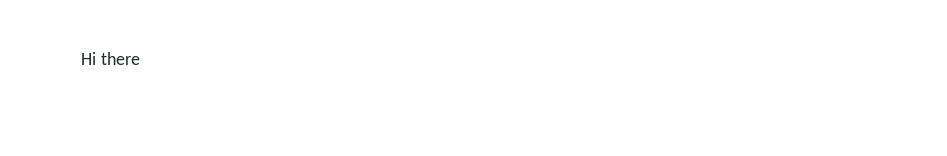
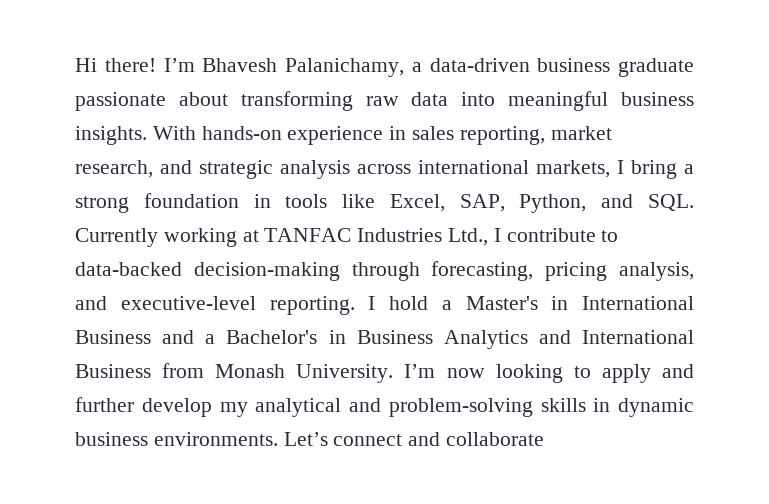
- Hi there
+ Hi there! I’m Bhavesh Palanichamy, a data-driven business graduate passionate about transforming raw data into meaningful business insights. With hands-on experience in sales reporting, market research, and strategic analysis across international markets, I bring a strong foundation in tools like Excel, SAP, Python, and SQL. Currently working at TANFAC Industries Ltd., I contribute to data-backed decision-making through forecasting, pricing analysis, and executive-level reporting. I hold a Master's in International Business and a Bachelor's in Business Analytics and International Business from Monash University. I’m now looking to apply and further develop my analytical and problem-solving skills in dynamic business environments. Let’s connect and collaborate

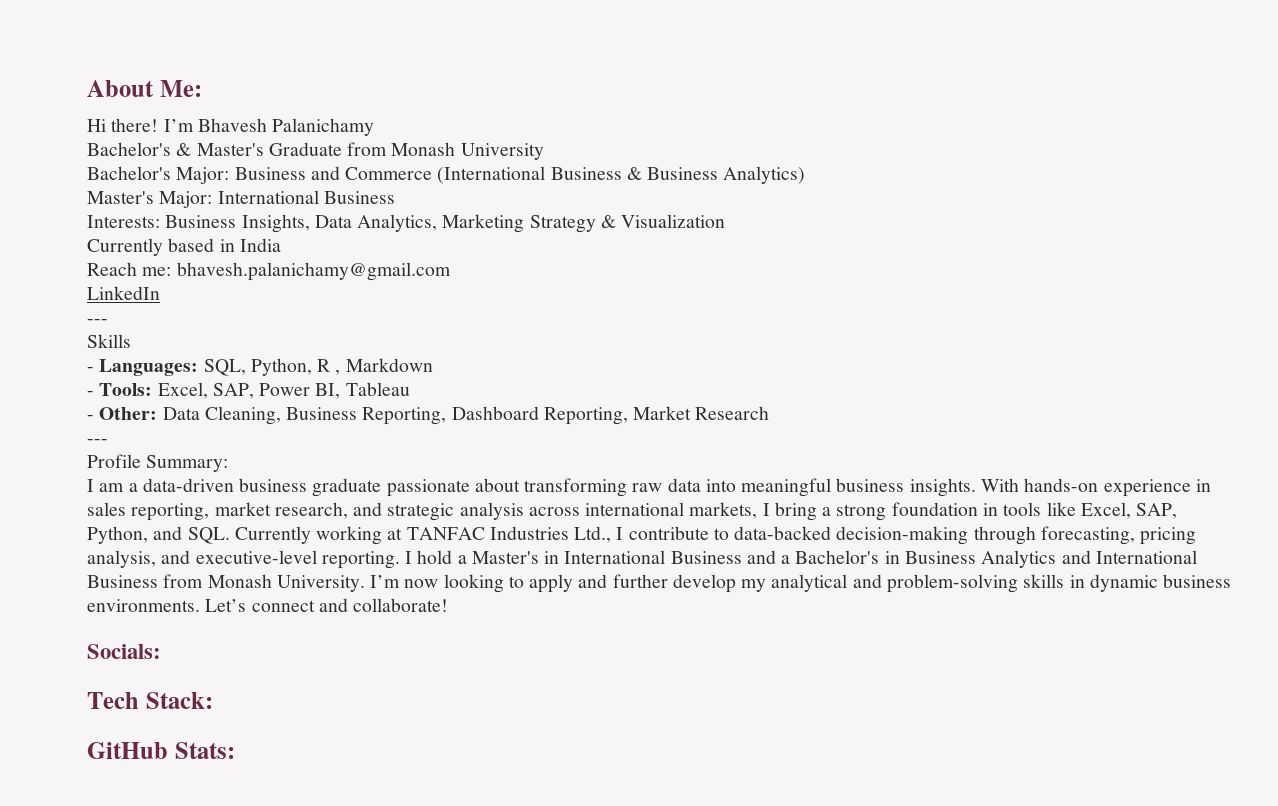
+ About Me:
- I’m Bhavesh Palanichamy, a data-driven business graduate passionate about transforming raw data into meaningful business insights.
+ I’m Bhavesh Palanichamy
+ Bachelor's & Master's Graduate from Monash University
+ Bachelor's Major: Business and Commerce (International Business & Business Analytics)
+ Master's Major: International Business
+ Interests: Business Insights, Data Analytics, Marketing Strategy & Visualization
+ Currently based in India
+ Reach me: bhavesh.palanichamy@gmail.com
+ LinkedIn
+ ---
+ Skills
+ - Languages: SQL, Python, R , Markdown
+ - Tools: Excel, SAP, Power BI, Tableau
+ - Other: Data Cleaning, Business Reporting, Dashboard Reporting, Market Research
+ ---
+ Profile Summary:
+ I am a data-driven business graduate passionate about transforming raw data into meaningful business insights.
- Let’s connect and collaborate
+ Let’s connect and collaborate!
+ Socials:
+ Tech Stack:
+ GitHub Stats:

